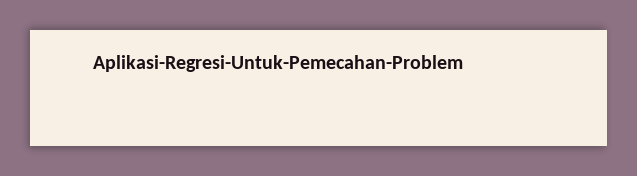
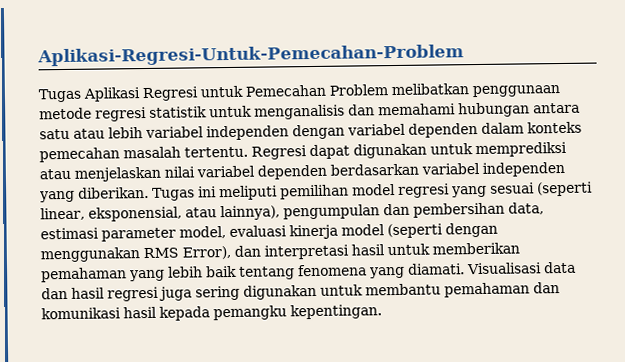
+ Tugas Aplikasi Regresi untuk Pemecahan Problem melibatkan penggunaan metode regresi statistik untuk menganalisis dan memahami hubungan antara satu atau lebih variabel independen dengan variabel dependen dalam konteks pemecahan masalah tertentu. Regresi dapat digunakan untuk memprediksi atau menjelaskan nilai variabel dependen berdasarkan variabel independen yang diberikan. Tugas ini meliputi pemilihan model regresi yang sesuai (seperti linear, eksponensial, atau lainnya), pengumpulan dan pembersihan data, estimasi parameter model, evaluasi kinerja model (seperti dengan menggunakan RMS Error), dan interpretasi hasil untuk memberikan pemahaman yang lebih baik tentang fenomena yang diamati. Visualisasi data dan hasil regresi juga sering digunakan untuk membantu pemahaman dan komunikasi hasil kepada pemangku kepentingan.

